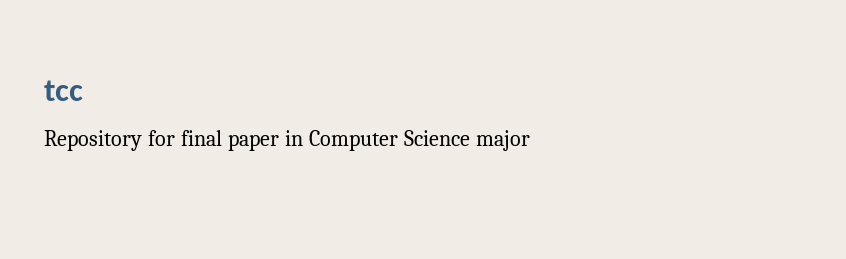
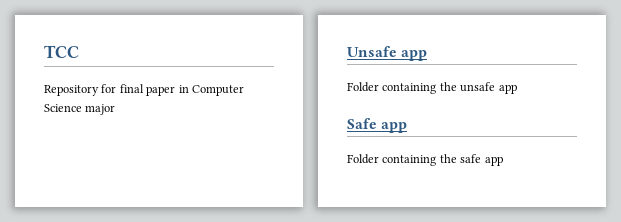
- tcc
+ TCC
+ Unsafe app
+ Folder containing the unsafe app
+ Safe app
+ Folder containing the safe app

